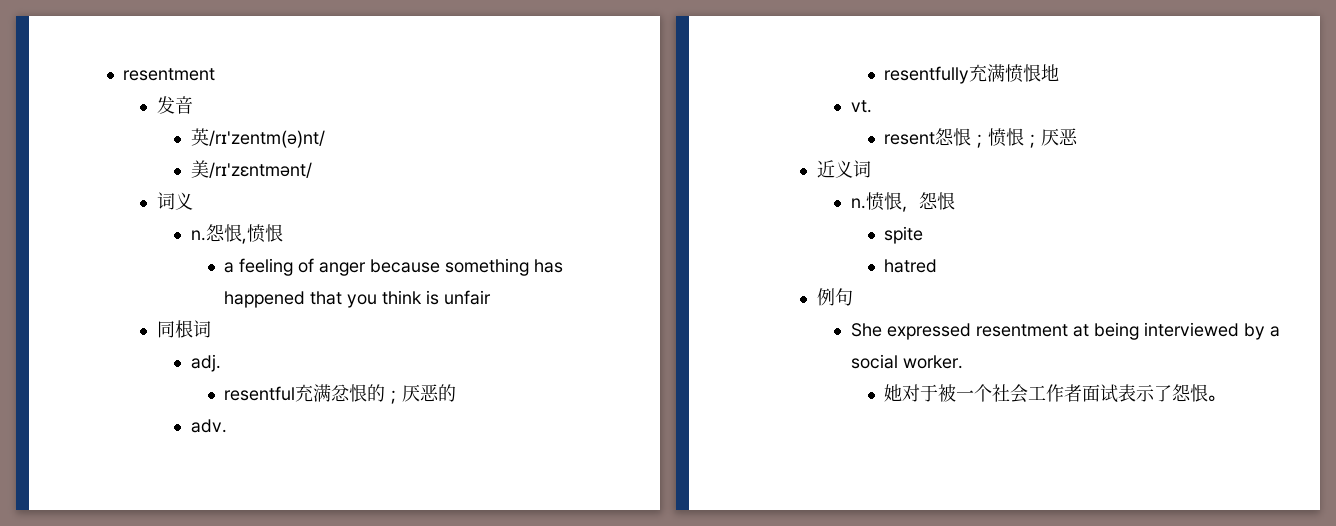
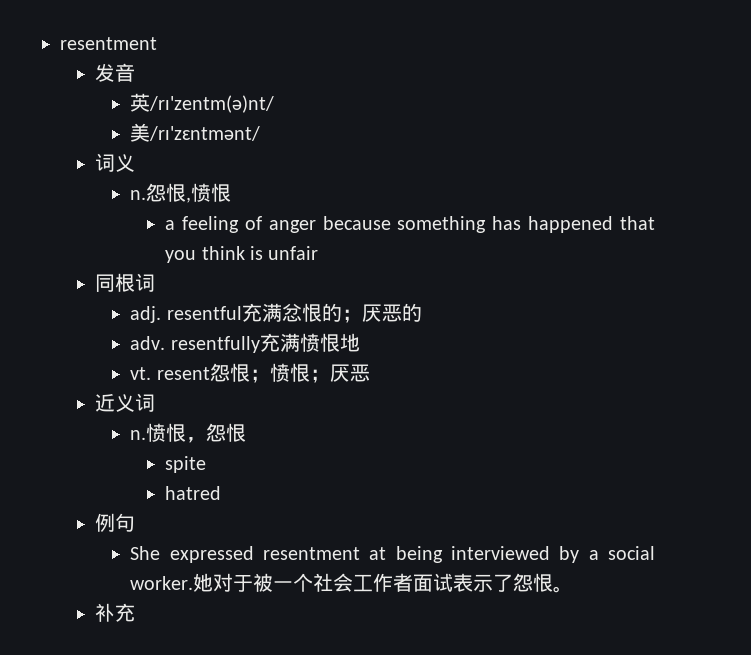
- adj.
- resentful充满忿恨的；厌恶的
+ adj. resentful充满忿恨的；厌恶的
- adv.
- resentfully充满愤恨地
+ adv. resentfully充满愤恨地
- vt.
- resent怨恨；愤恨；厌恶
+ vt. resent怨恨；愤恨；厌恶
- She expressed resentment at being interviewed by a social worker.
- 她对于被一个社会工作者面试表示了怨恨。
+ She expressed resentment at being interviewed by a social worker.她对于被一个社会工作者面试表示了怨恨。
+ 补充

